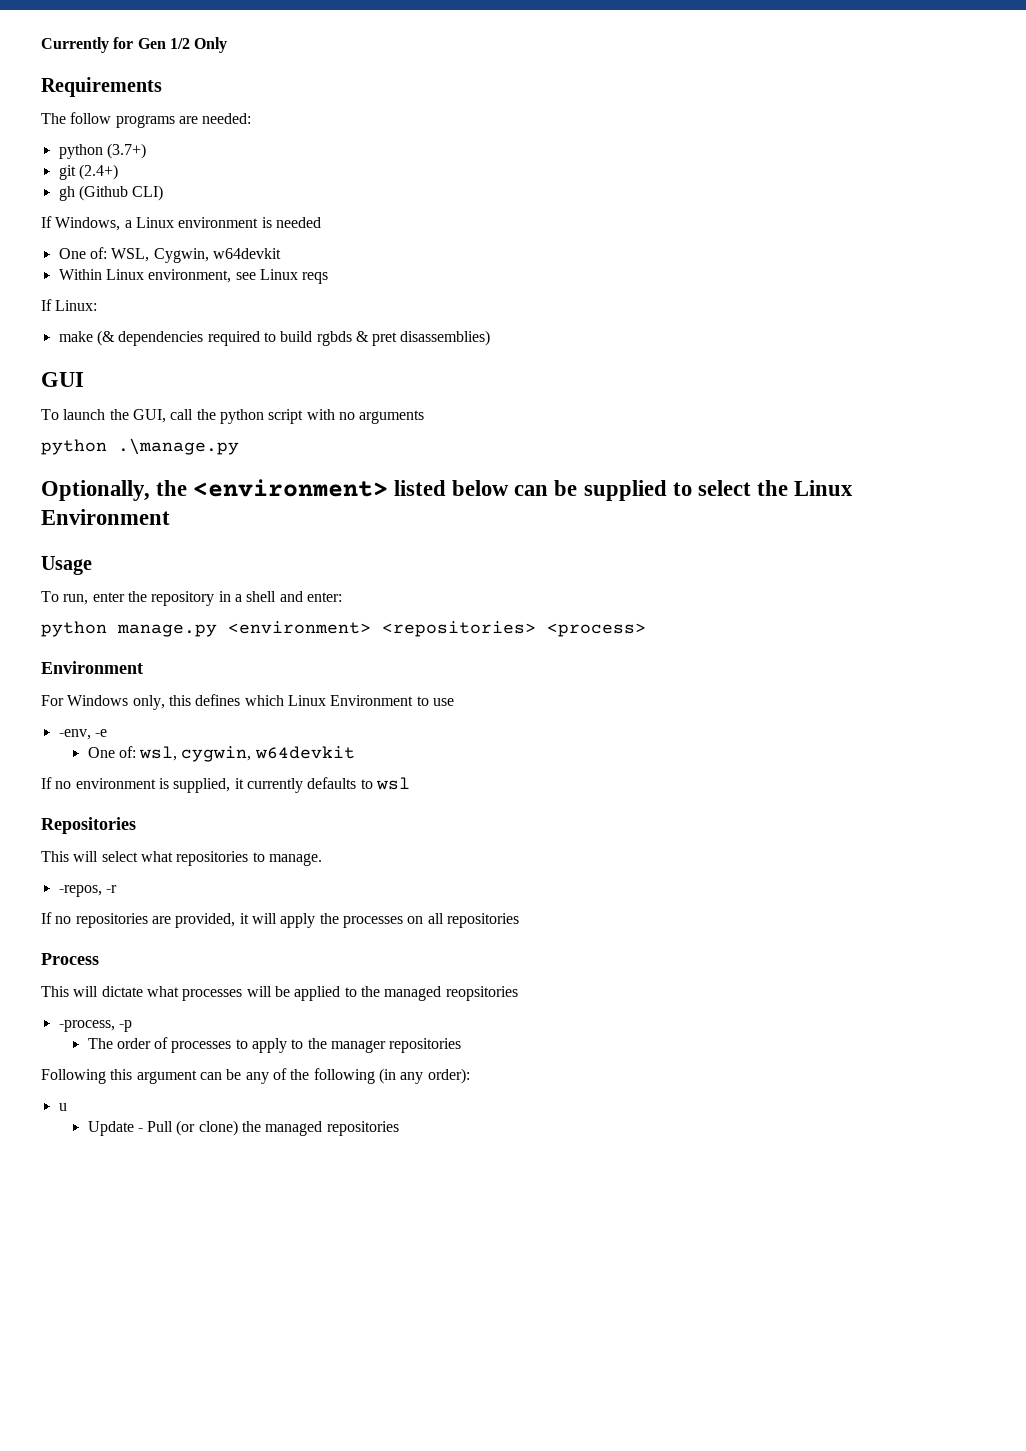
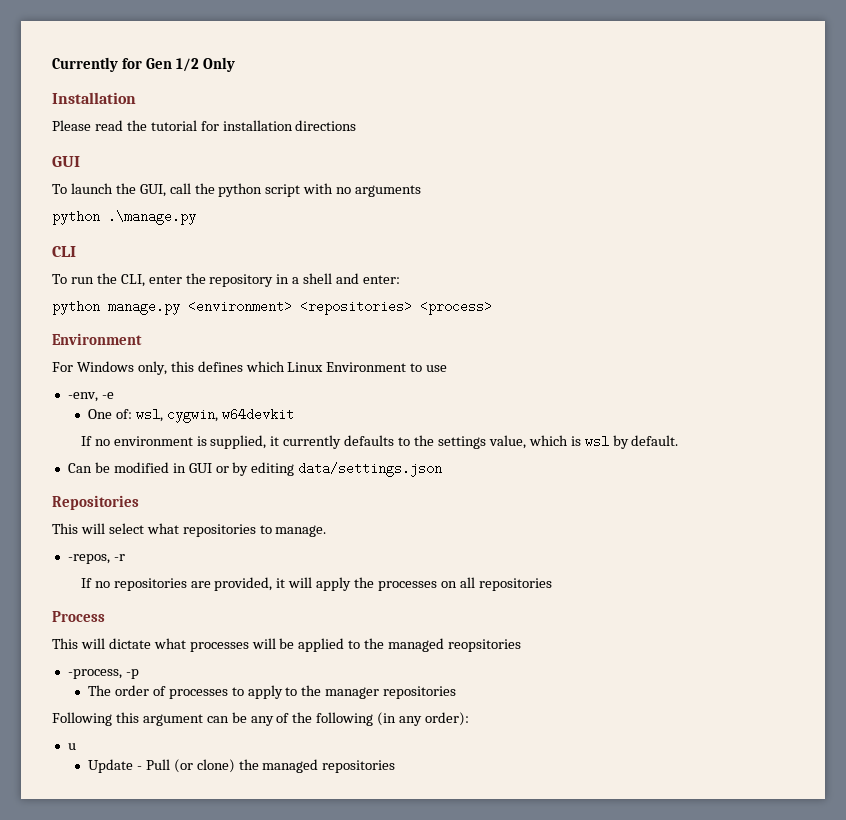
- Requirements
- The follow programs are needed:
- python (3.7+)
- git (2.4+)
- gh (Github CLI)
- If Windows, a Linux environment is needed
- One of: WSL, Cygwin, w64devkit
- Within Linux environment, see Linux reqs
- If Linux:
- make (& dependencies required to build rgbds & pret disassemblies)
+ Installation
+ Please read the tutorial for installation directions
- Optionally, the <environment> listed below can be supplied to select the Linux Environment
- Usage
- To run, enter the repository in a shell and enter:
+ CLI
+ To run the CLI, enter the repository in a shell and enter:
- If no environment is supplied, it currently defaults to wsl
+ If no environment is supplied, it currently defaults to the settings value, which is wsl by default.
+ Can be modified in GUI or by editing data/settings.json

